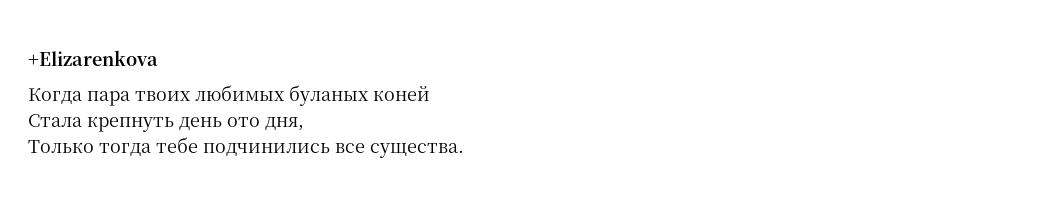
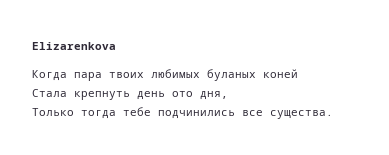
- +Elizarenkova
+ Elizarenkova

